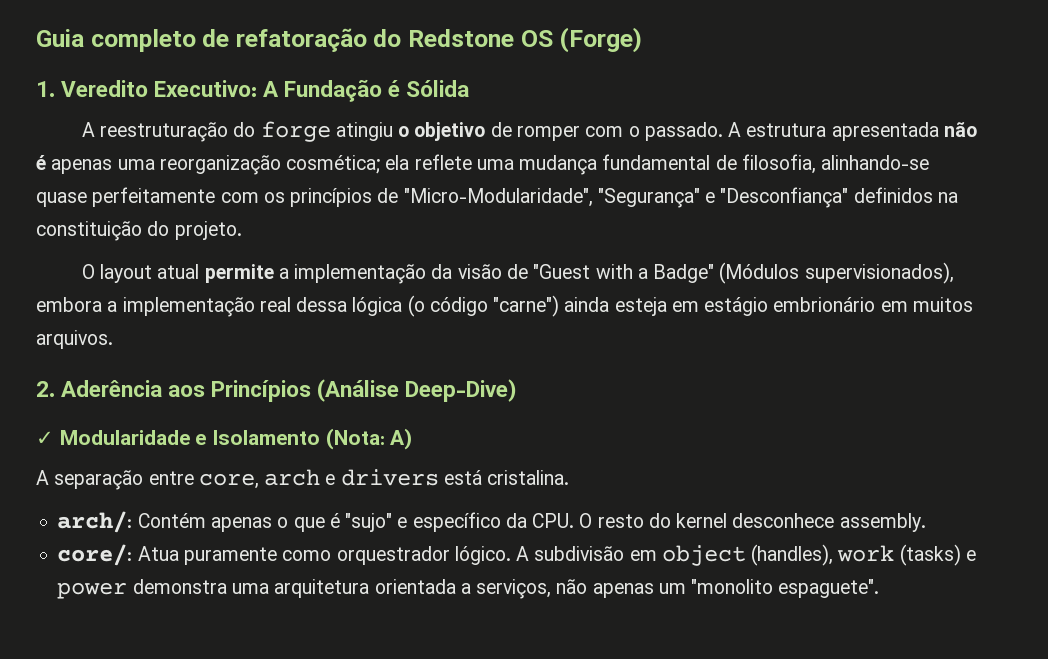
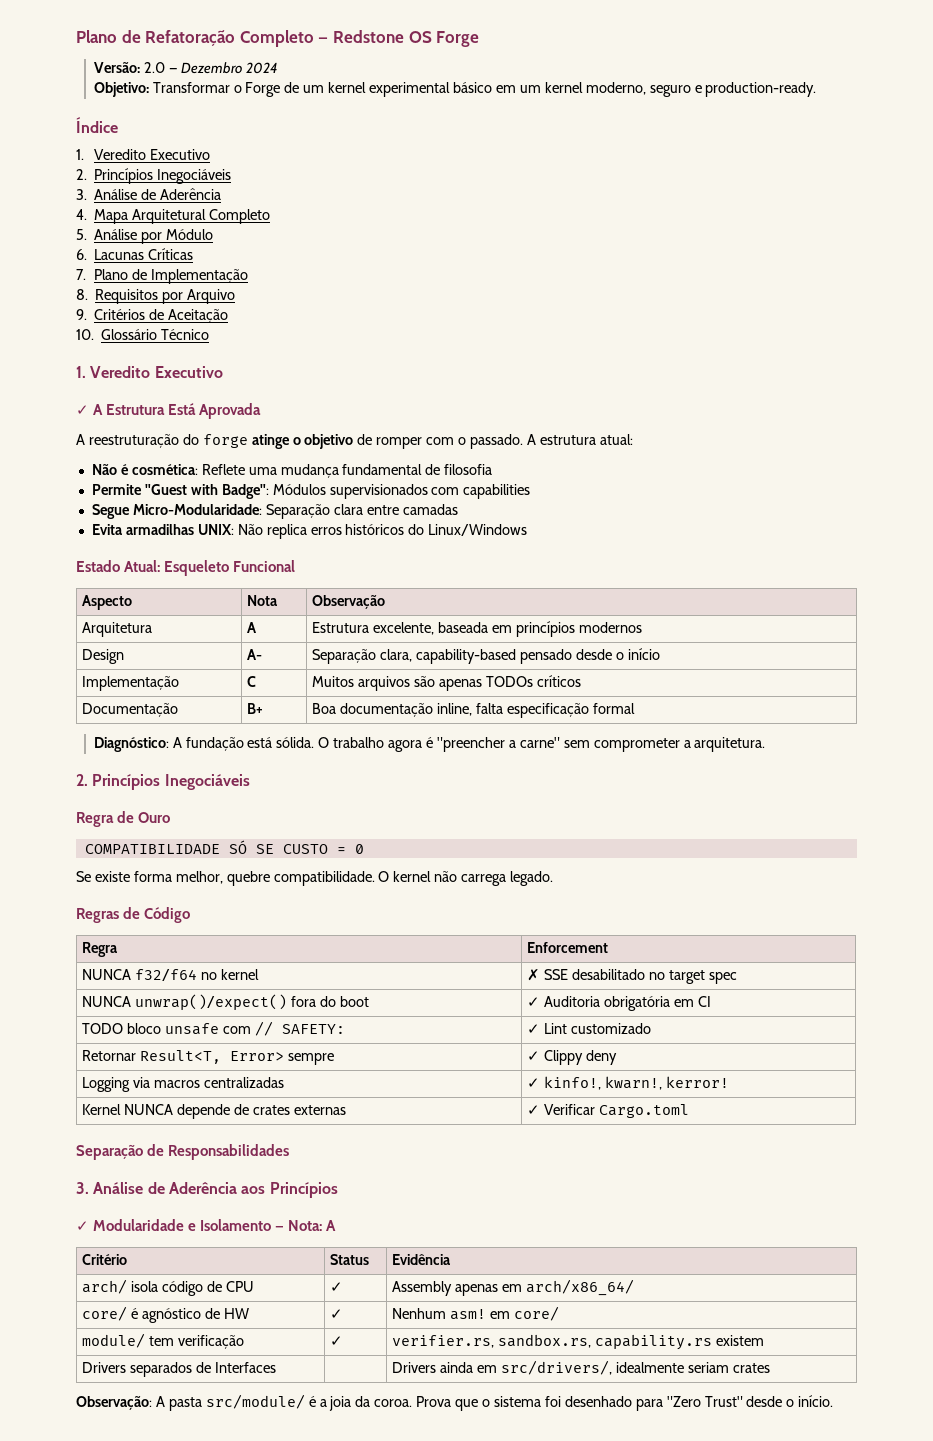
- Guia completo de refatoração do Redstone OS (Forge)
- 1. Veredito Executivo: A Fundação é Sólida
+ Plano de Refatoração Completo — Redstone OS Forge
+ Versão: 2.0 — Dezembro 2024
+ Objetivo: Transformar o Forge de um kernel experimental básico em um kernel moderno, seguro e production-ready.
+ Índice
+ 1. Veredito Executivo
+ 2. Princípios Inegociáveis
+ 3. Análise de Aderência
+ 4. Mapa Arquitetural Completo
+ 5. Análise por Módulo
+ 6. Lacunas Críticas
+ 7. Plano de Implementação
+ 8. Requisitos por Arquivo
+ 9. Critérios de Aceitação
+ 10. Glossário Técnico
+ 1. Veredito Executivo
+ ✓ A Estrutura Está Aprovada
- A reestruturação do forge atingiu o objetivo de romper com o passado.
+ A reestruturação do forge atinge o objetivo de romper com o passado.
- A estrutura apresentada não é apenas uma reorganização cosmética; ela reflete uma mudança fundamental de filosofia, alinhando-se quase perfeitamente com os princípios de "Micro-Modularidade", "Segurança" e "Desconfiança" definidos na constituição do projeto.
- O layout atual permite a implementação da visão de "Guest with a Badge" (Módulos supervisionados), embora a implementação real dessa lógica (o código "carne") ainda esteja em estágio embrionário em muitos arquivos.
- 2. Aderência aos Princípios (Análise Deep-Dive)
+ A estrutura atual:
+ Não é cosmética: Reflete uma mudança fundamental de filosofia
+ Permite "Guest with Badge": Módulos supervisionados com capabilities
+ Segue Micro-Modularidade: Separação clara entre camadas
+ Evita armadilhas UNIX: Não replica erros históricos do Linux/Windows
+ Estado Atual: Esqueleto Funcional
+ Aspecto | Nota | Observação
+ Arquitetura | A | Estrutura excelente, baseada em princípios modernos
+ Design | A- | Separação clara, capability-based pensado desde o início
+ Implementação | C | Muitos arquivos são apenas TODOs críticos
+ Documentação | B+ | Boa documentação inline, falta especificação formal
+ Diagnóstico: A fundação está sólida. O trabalho agora é "preencher a carne" sem comprometer a arquitetura.
+ 2. Princípios Inegociáveis
+ Regra de Ouro
+ COMPATIBILIDADE SÓ SE CUSTO = 0
+ Se existe forma melhor, quebre compatibilidade. O kernel não carrega legado.
+ Regras de Código
+ Regra | Enforcement
+ NUNCA f32/f64 no kernel | ✗ SSE desabilitado no target spec
+ NUNCA unwrap()/expect() fora do boot | ✓ Auditoria obrigatória em CI
+ TODO bloco unsafe com // SAFETY: | ✓ Lint customizado
+ Retornar Result<T, Error> sempre | ✓ Clippy deny
+ Logging via macros centralizadas | ✓ kinfo!, kwarn!, kerror!
+ Kernel NUNCA depende de crates externas | ✓ Verificar Cargo.toml
+ Separação de Responsabilidades
+ 3. Análise de Aderência aos Princípios
- ✓ Modularidade e Isolamento (Nota: A)
- A separação entre core, arch e drivers está cristalina.
- arch/: Contém apenas o que é "sujo" e específico da CPU. O resto do kernel desconhece assembly.
- core/: Atua puramente como orquestrador lógico. A subdivisão em object (handles), work (tasks) e power demonstra uma arquitetura orientada a serviços, não apenas um "monolito espaguete".
+ ✓ Modularidade e Isolamento — Nota: A
+ Critério | Status | Evidência
+ arch/ isola código de CPU | ✓ | Assembly apenas em arch/x86_64/
+ core/ é agnóstico de HW | ✓ | Nenhum asm! em core/
+ module/ tem verificação | ✓ | verifier.rs, sandbox.rs, capability.rs existem
+ Drivers separados de Interfaces | | Drivers ainda em src/drivers/, idealmente seriam crates
+ Observação: A pasta src/module/ é a joia da coroa. Prova que o sistema foi desenhado para "Zero Trust" desde o início.

